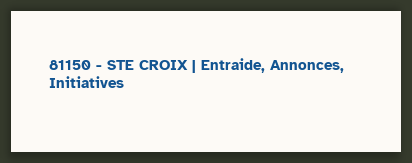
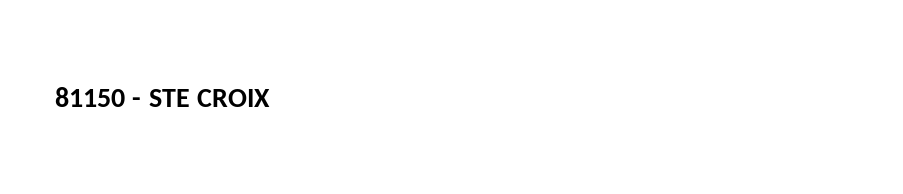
- 81150 - STE CROIX | Entraide, Annonces, Initiatives
+ 81150 - STE CROIX

